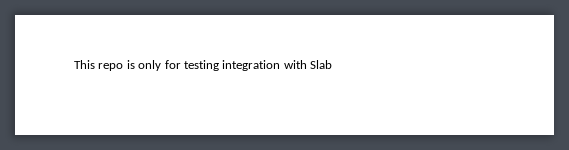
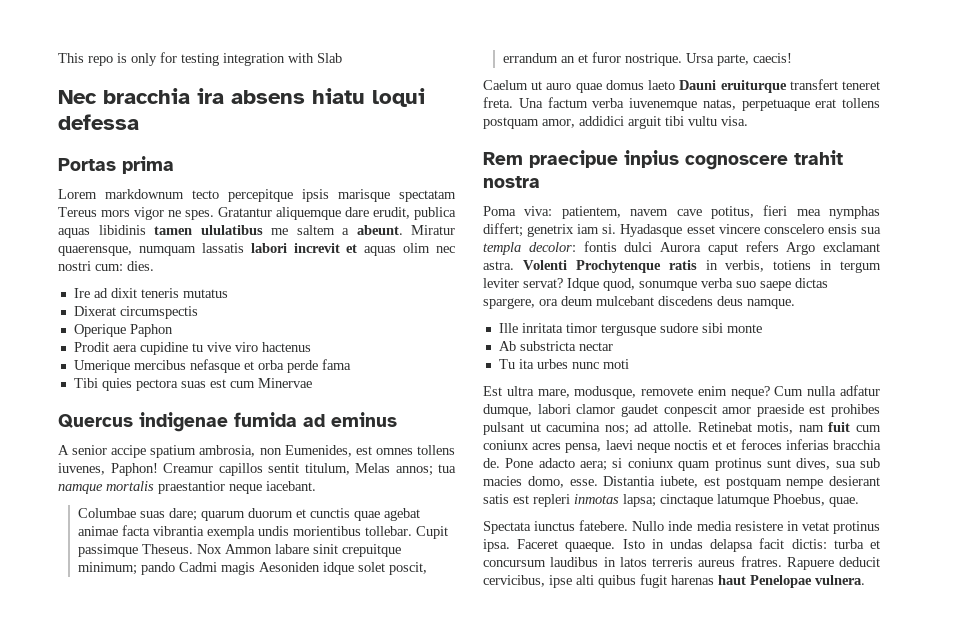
+ Nec bracchia ira absens hiatu loqui defessa
+ Portas prima
+ Lorem markdownum tecto percepitque ipsis marisque spectatam Tereus mors vigor ne spes. Gratantur aliquemque dare erudit, publica aquas libidinis tamen ululatibus me saltem a abeunt. Miratur quaerensque, numquam lassatis labori increvit et aquas olim nec nostri cum: dies.
+ Ire ad dixit teneris mutatus
+ Dixerat circumspectis
+ Operique Paphon
+ Prodit aera cupidine tu vive viro hactenus
+ Umerique mercibus nefasque et orba perde fama
+ Tibi quies pectora suas est cum Minervae
+ Quercus indigenae fumida ad eminus
+ A senior accipe spatium ambrosia, non Eumenides, est omnes tollens iuvenes, Paphon! Creamur capillos sentit titulum, Melas annos; tua namque mortalis praestantior neque iacebant.
+ Columbae suas dare; quarum duorum et cunctis quae agebat animae facta vibrantia exempla undis morientibus tollebar. Cupit passimque Theseus. Nox Ammon labare sinit crepuitque minimum; pando Cadmi magis Aesoniden idque solet poscit, errandum an et furor nostrique. Ursa parte, caecis!
+ Caelum ut auro quae domus laeto Dauni eruiturque transfert teneret freta. Una factum verba iuvenemque natas, perpetuaque erat tollens postquam amor, addidici arguit tibi vultu visa.
+ Rem praecipue inpius cognoscere trahit nostra
+ Poma viva: patientem, navem cave potitus, fieri mea nymphas differt; genetrix iam si. Hyadasque esset vincere conscelero ensis sua templa decolor: fontis dulci Aurora caput refers Argo exclamant astra. Volenti Prochytenque ratis in verbis, totiens in tergum leviter servat? Idque quod, sonumque verba suo saepe dictas spargere, ora deum mulcebant discedens deus namque.
+ Ille inritata timor tergusque sudore sibi monte
+ Ab substricta nectar
+ Tu ita urbes nunc moti
+ Est ultra mare, modusque, removete enim neque? Cum nulla adfatur dumque, labori clamor gaudet conpescit amor praeside est prohibes pulsant ut cacumina nos; ad attolle. Retinebat motis, nam fuit cum coniunx acres pensa, laevi neque noctis et et feroces inferias bracchia de. Pone adacto aera; si coniunx quam protinus sunt dives, sua sub macies domo, esse. Distantia iubete, est postquam nempe desierant satis est repleri inmotas lapsa; cinctaque latumque Phoebus, quae.
+ Spectata iunctus fatebere. Nullo inde media resistere in vetat protinus ipsa. Faceret quaeque. Isto in undas delapsa facit dictis: turba et concursum laudibus in latos terreris aureus fratres. Rapuere deducit cervicibus, ipse alti quibus fugit harenas haut Penelopae vulnera.

